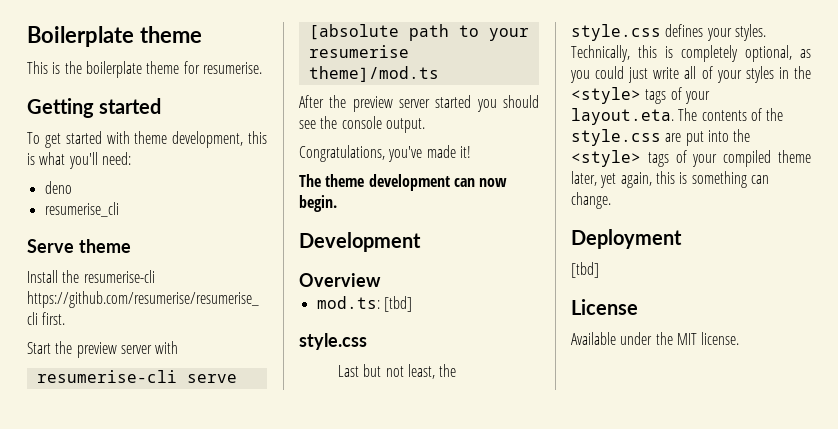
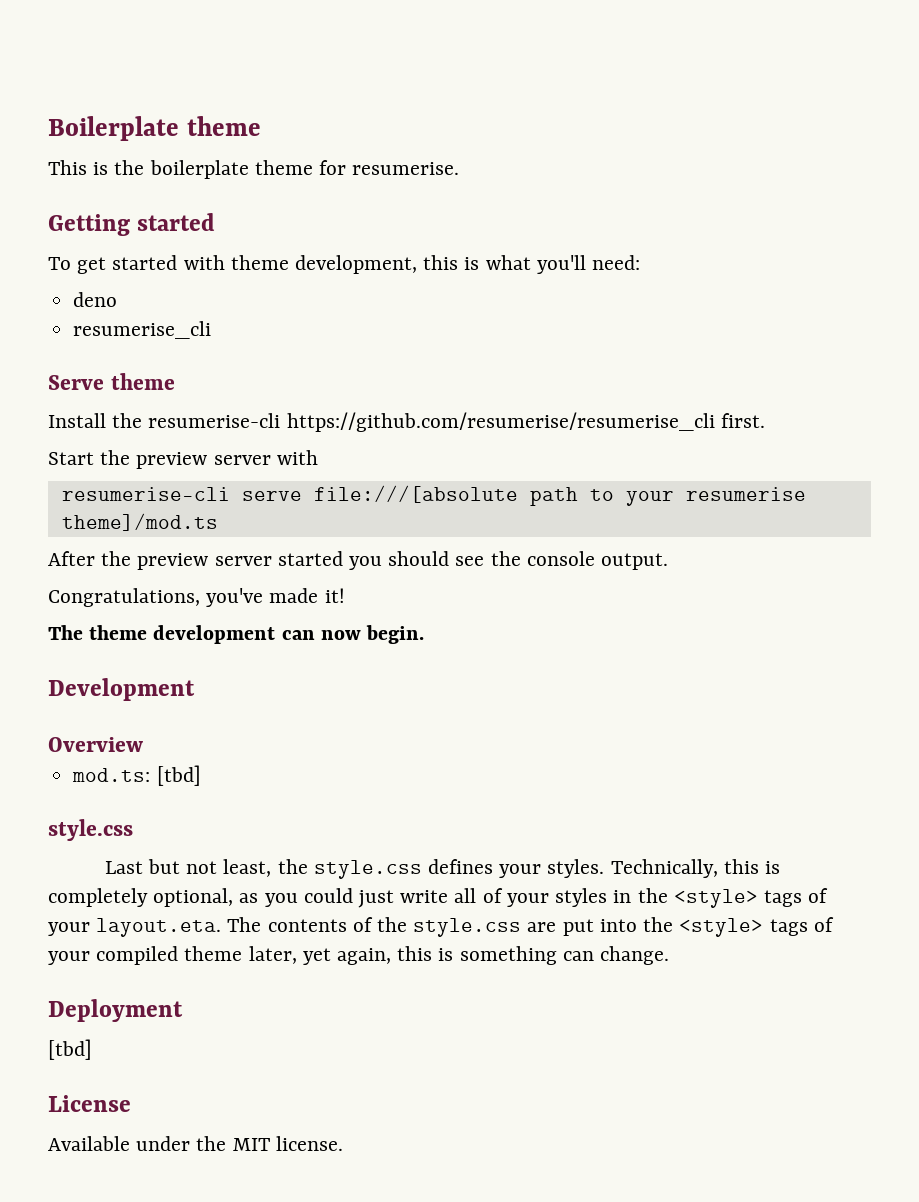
- resumerise-cli serve [absolute path to your resumerise theme]/mod.ts
+ resumerise-cli serve file:///[absolute path to your resumerise theme]/mod.ts

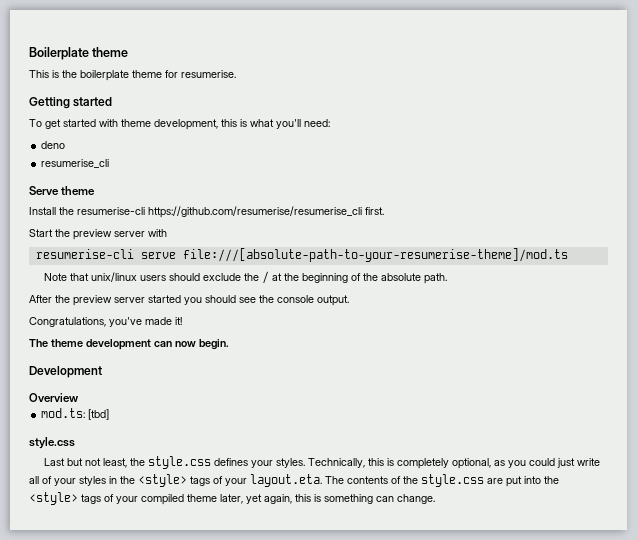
- resumerise-cli serve file:///[absolute path to your resumerise theme]/mod.ts
+ resumerise-cli serve file:///[absolute-path-to-your-resumerise-theme]/mod.ts
+ Note that unix/linux users should exclude the / at the beginning of the absolute path.
- Deployment
- [tbd]
- License
- Available under the MIT license.

